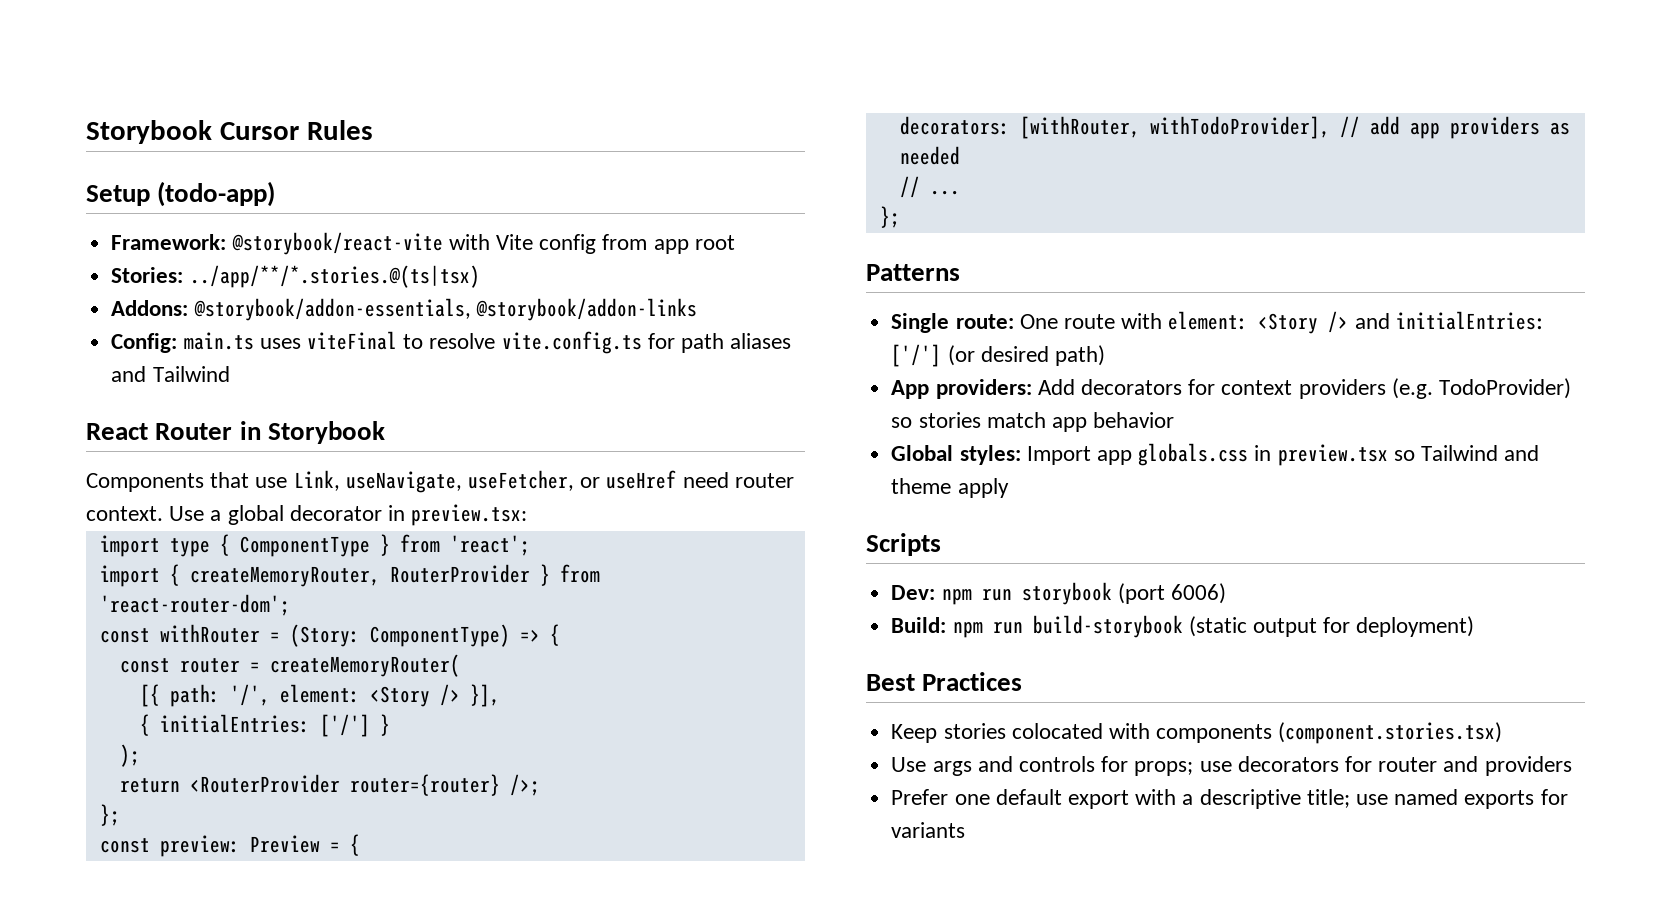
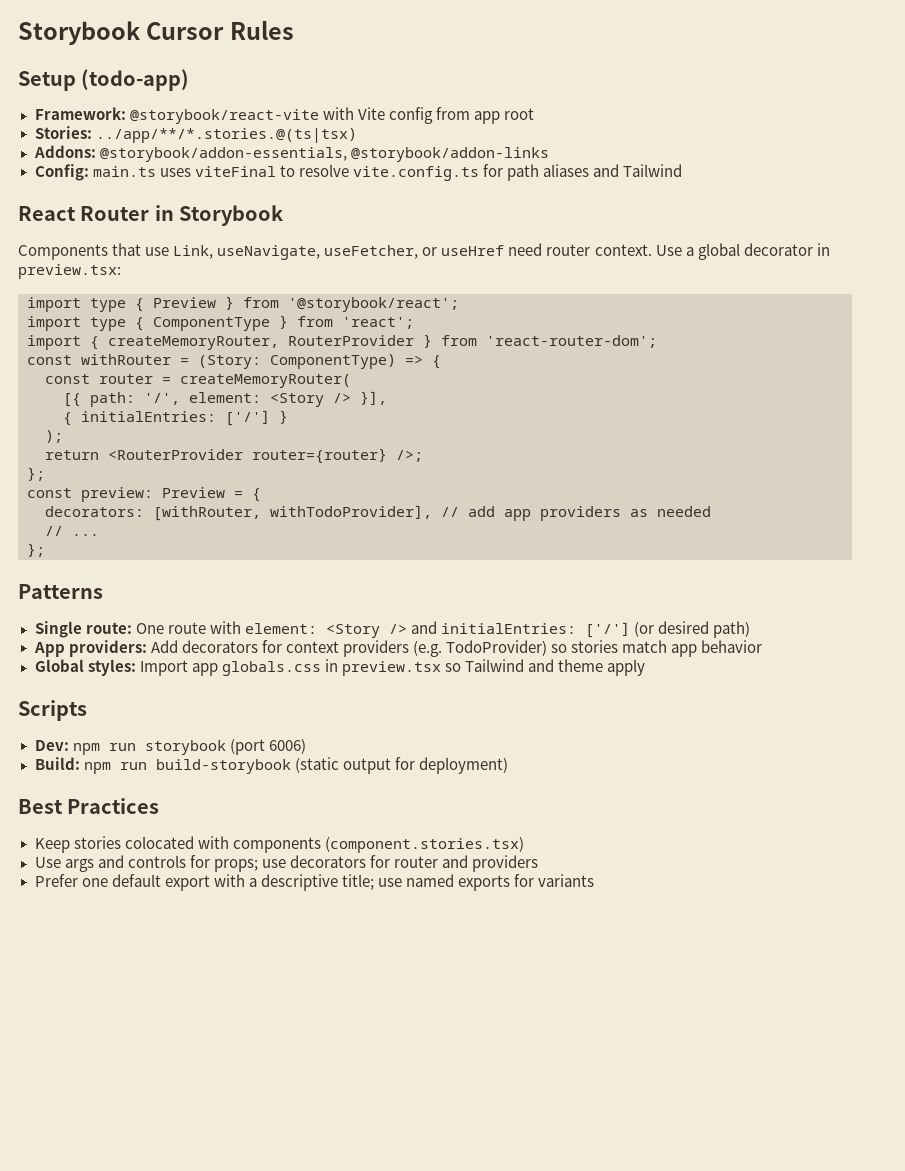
+ import type { Preview } from '@storybook/react';

